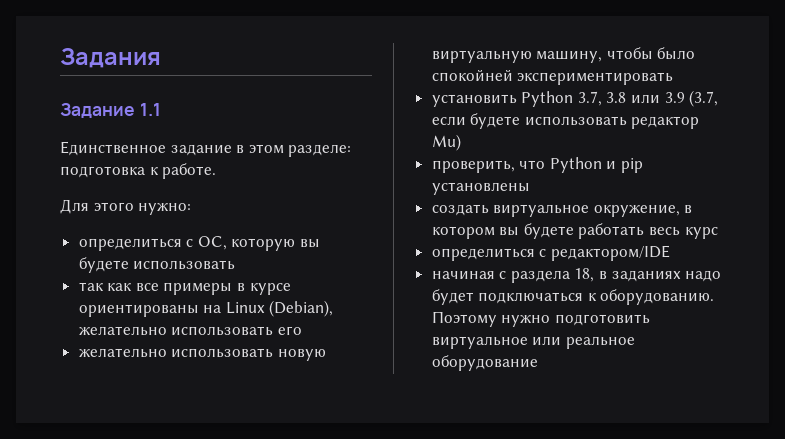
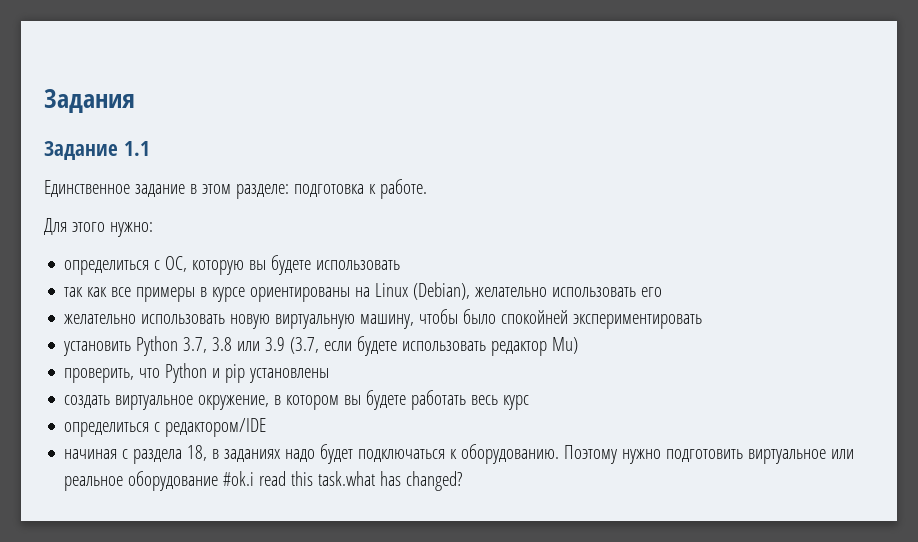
- Поэтому нужно подготовить виртуальное или реальное оборудование
+ Поэтому нужно подготовить виртуальное или реальное оборудование #ok.i read this task.what has changed?

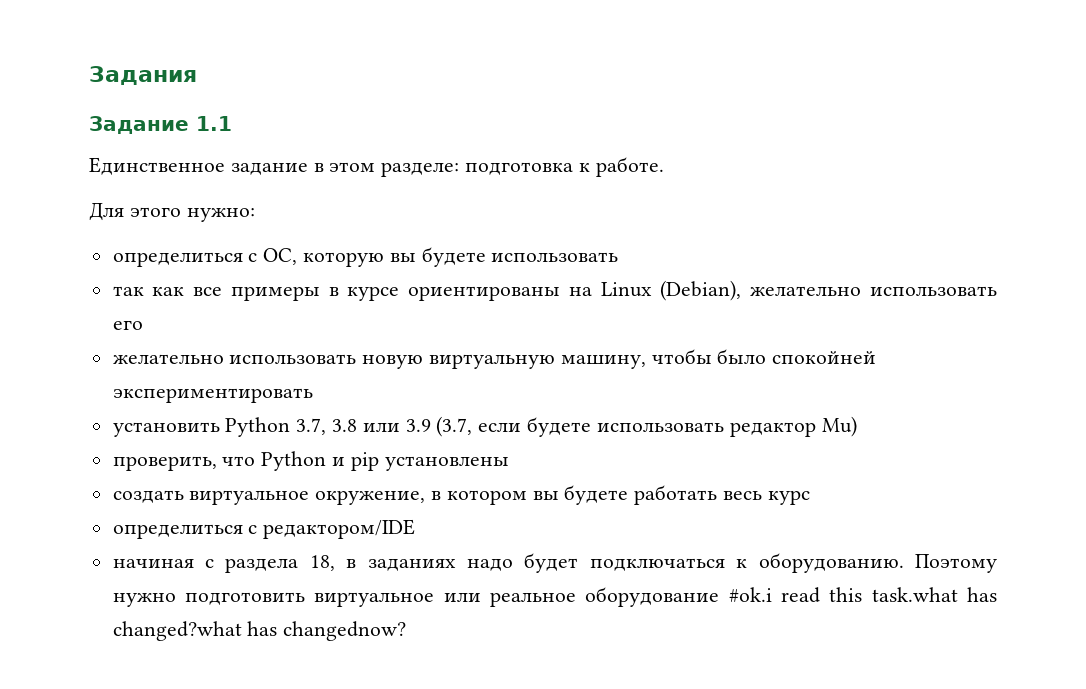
- Поэтому нужно подготовить виртуальное или реальное оборудование #ok.i read this task.what has changed?
+ Поэтому нужно подготовить виртуальное или реальное оборудование #ok.i read this task.what has changed?what has changednow?

